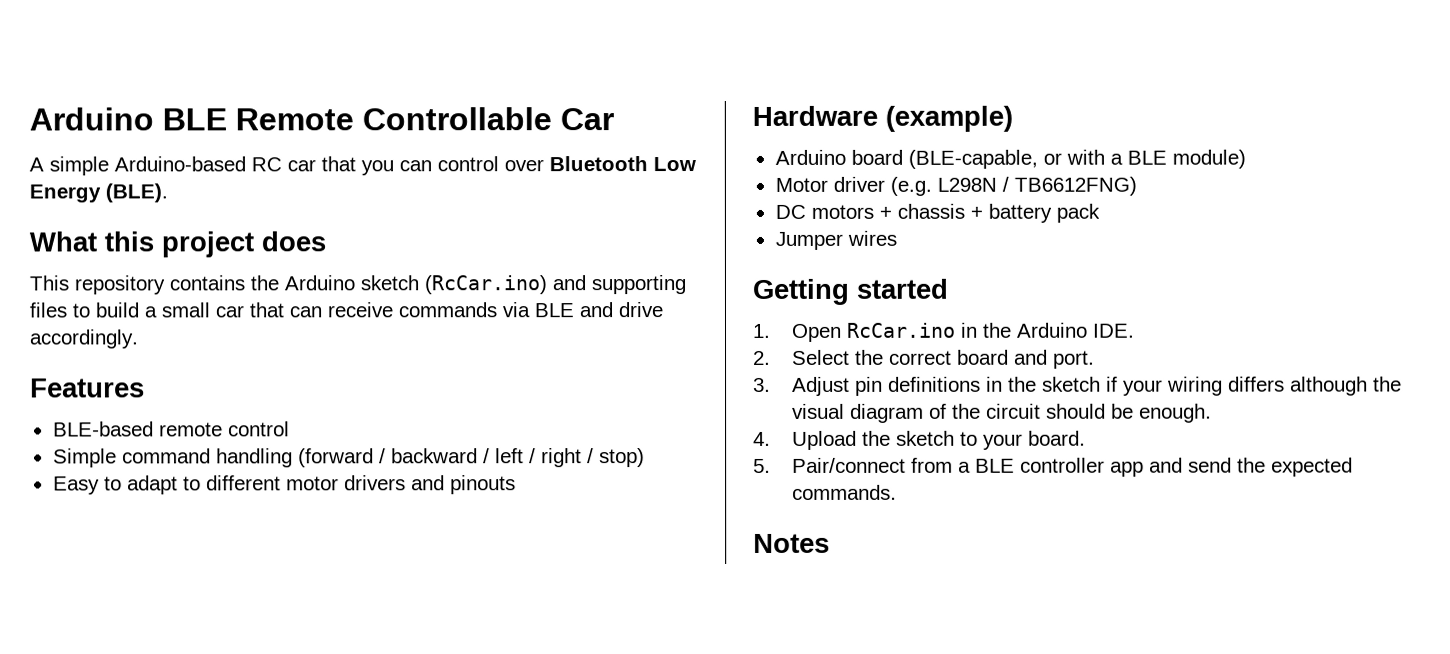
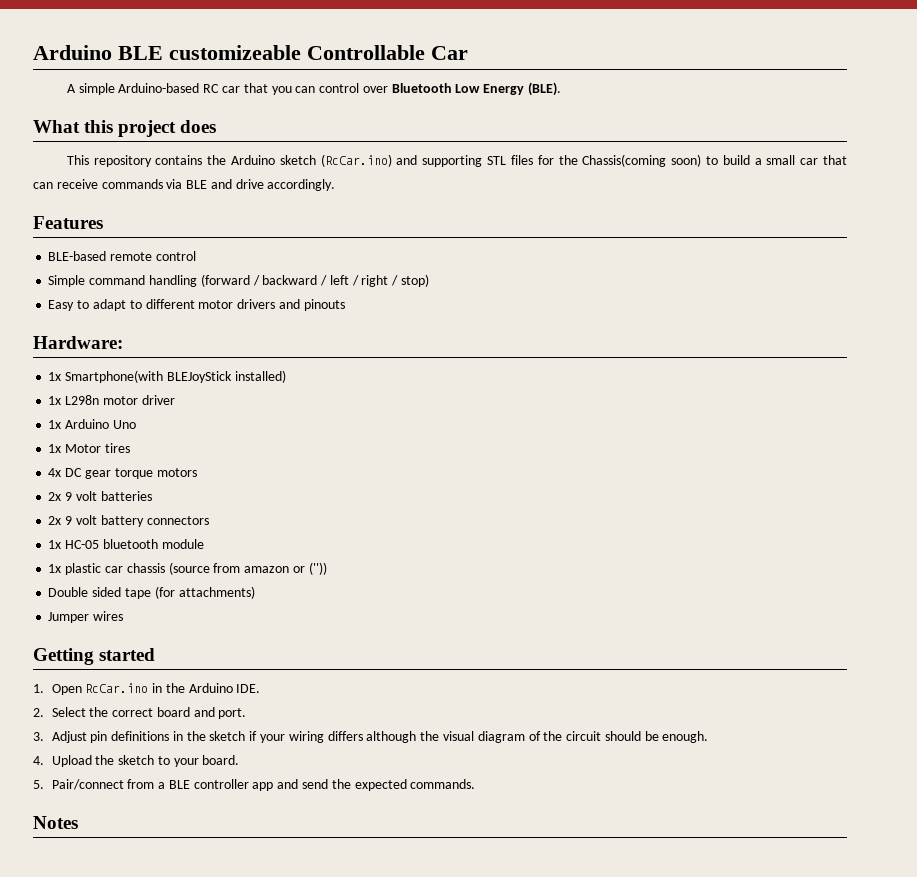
- Arduino BLE Remote Controllable Car
+ Arduino BLE customizeable Controllable Car
- This repository contains the Arduino sketch (RcCar.ino) and supporting files to build a small car that can receive commands via BLE and drive accordingly.
+ This repository contains the Arduino sketch (RcCar.ino) and supporting STL files for the Chassis(coming soon) to build a small car that can receive commands via BLE and drive accordingly.
- Hardware (example)
- Arduino board (BLE-capable, or with a BLE module)
- Motor driver (e.g. L298N / TB6612FNG)
- DC motors + chassis + battery pack
+ Hardware:
+ 1x Smartphone(with BLEJoyStick installed)
+ 1x L298n motor driver
+ 1x Arduino Uno
+ 1x Motor tires
+ 4x DC gear torque motors
+ 2x 9 volt batteries
+ 2x 9 volt battery connectors
+ 1x HC-05 bluetooth module
+ 1x plastic car chassis (source from amazon or (''))
+ Double sided tape (for attachments)

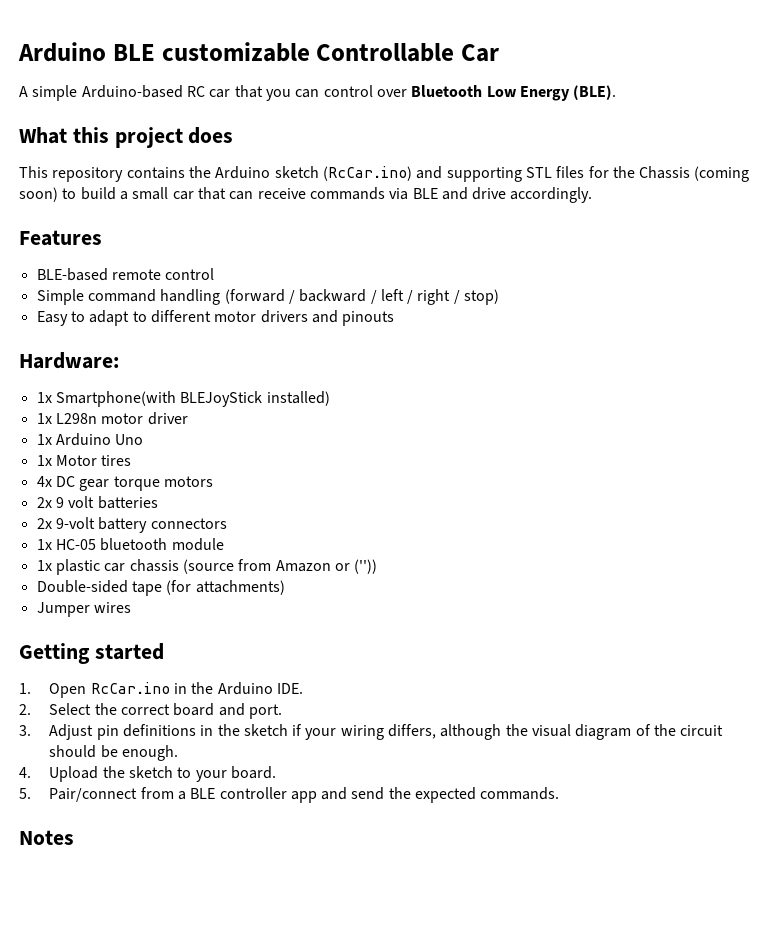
- Arduino BLE customizeable Controllable Car
+ Arduino BLE customizable Controllable Car
- This repository contains the Arduino sketch (RcCar.ino) and supporting STL files for the Chassis(coming soon) to build a small car that can receive commands via BLE and drive accordingly.
+ This repository contains the Arduino sketch (RcCar.ino) and supporting STL files for the Chassis (coming soon) to build a small car that can receive commands via BLE and drive accordingly.
- 2x 9 volt battery connectors
+ 2x 9-volt battery connectors
- 1x plastic car chassis (source from amazon or (''))
+ 1x plastic car chassis (source from Amazon or (''))
- Double sided tape (for attachments)
+ Double-sided tape (for attachments)
- 3. Adjust pin definitions in the sketch if your wiring differs although the visual diagram of the circuit should be enough.
+ 3. Adjust pin definitions in the sketch if your wiring differs, although the visual diagram of the circuit should be enough.

